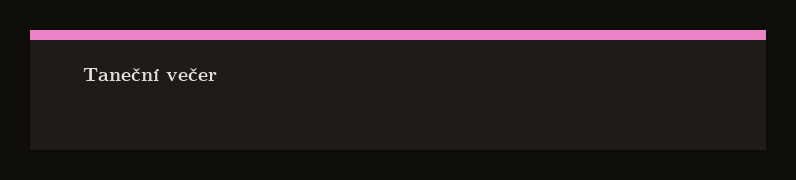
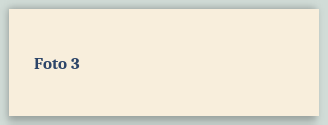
- Taneční večer
+ Foto 3

